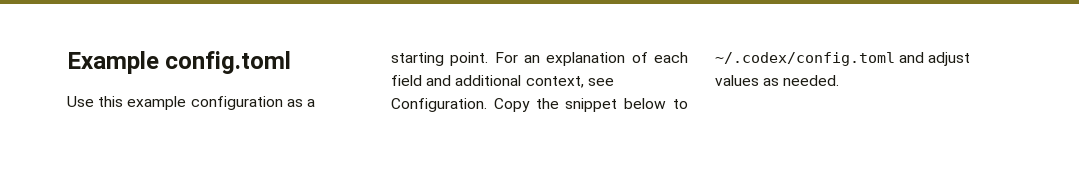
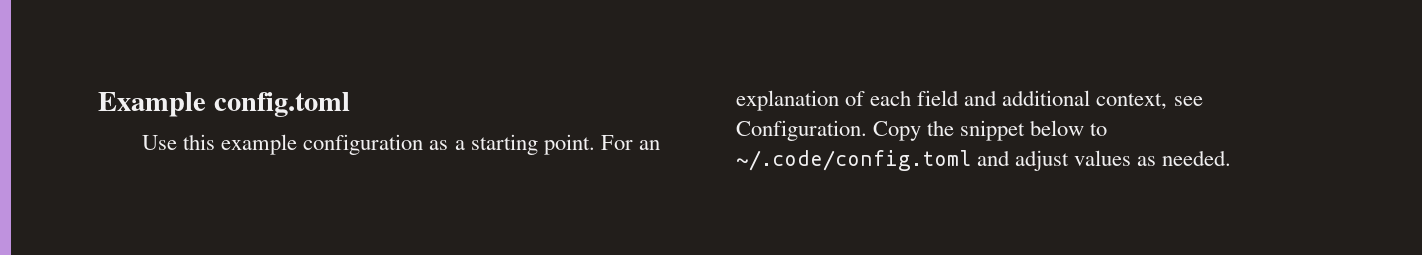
- Copy the snippet below to ~/.codex/config.toml and adjust values as needed.
+ Copy the snippet below to ~/.code/config.toml and adjust values as needed.

